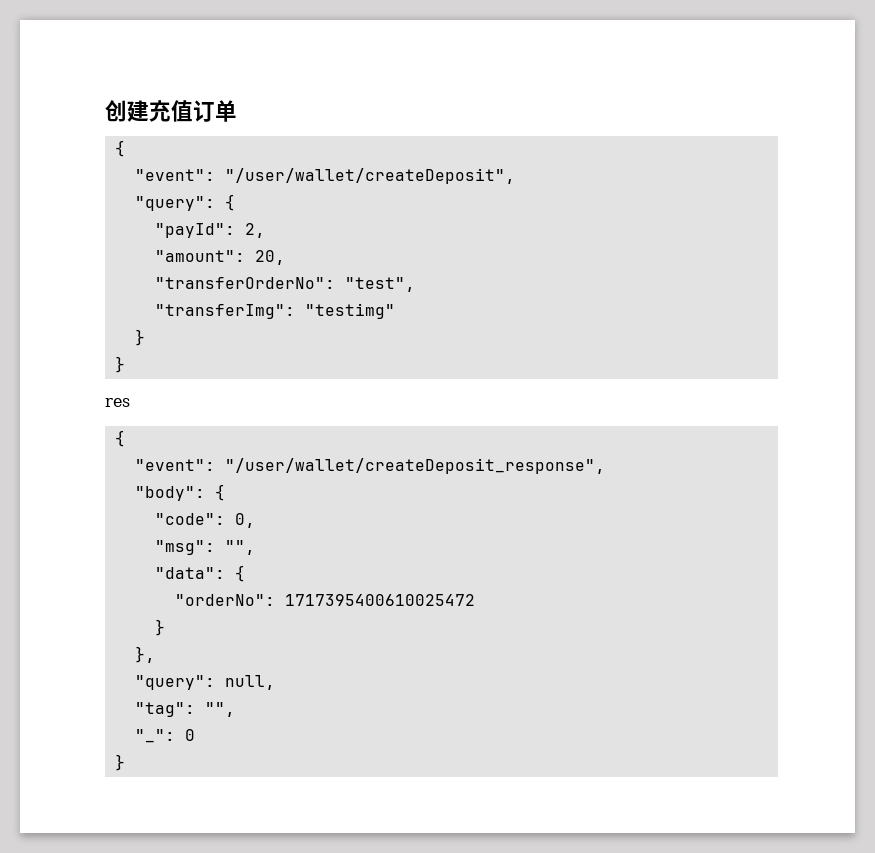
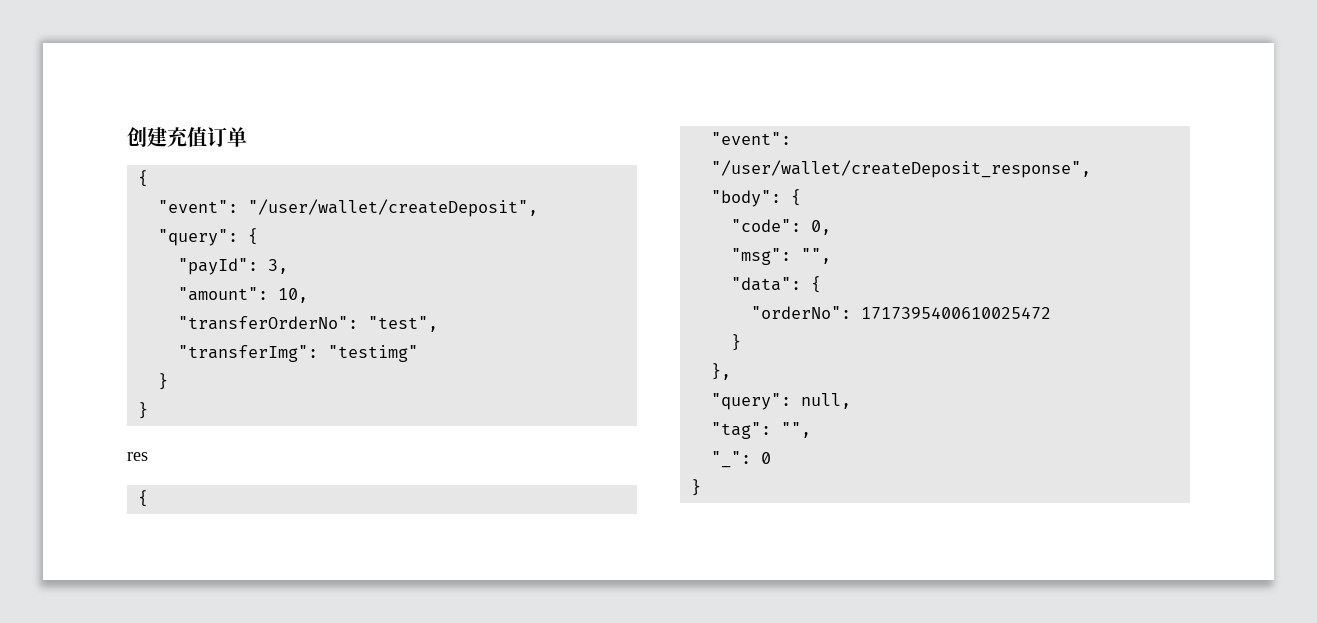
- "payId": 2,
+ "payId": 3,
- "amount": 20,
+ "amount": 10,

